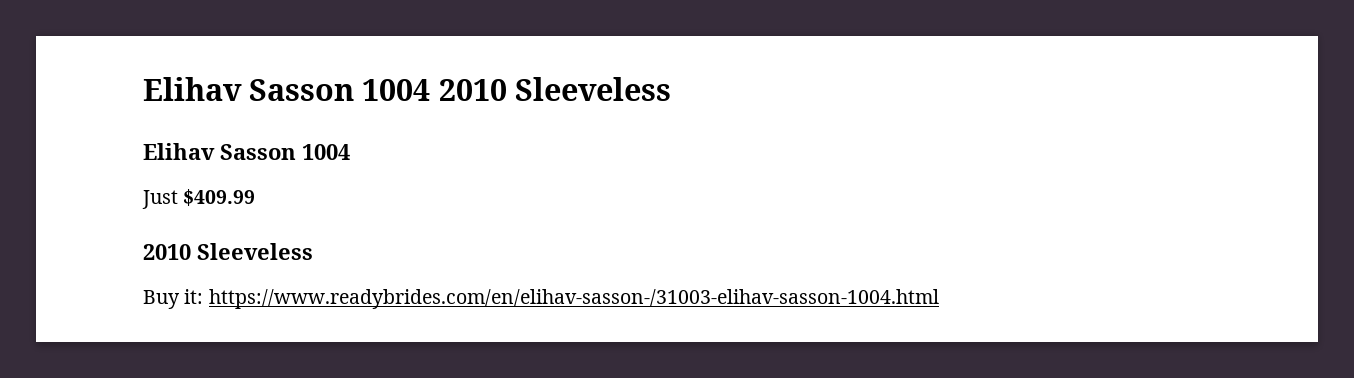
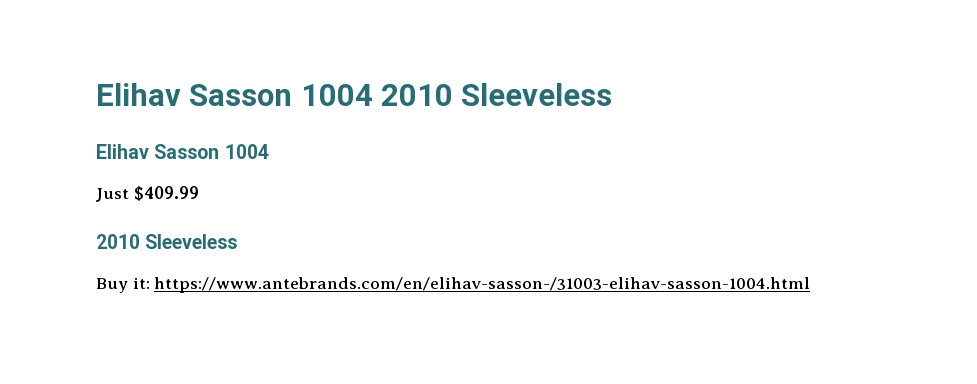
- Buy it: https://www.readybrides.com/en/elihav-sasson-/31003-elihav-sasson-1004.html
+ Buy it: https://www.antebrands.com/en/elihav-sasson-/31003-elihav-sasson-1004.html

